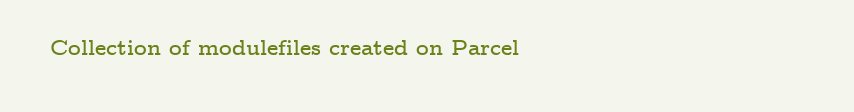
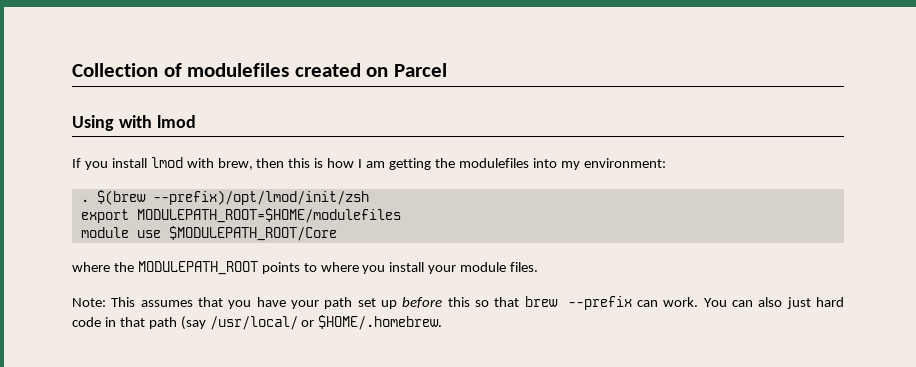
+ Using with lmod
+ If you install lmod with brew, then this is how I am getting the modulefiles into my environment:
+ . $(brew --prefix)/opt/lmod/init/zsh
+ export MODULEPATH_ROOT=$HOME/modulefiles
+ module use $MODULEPATH_ROOT/Core
+ where the MODULEPATH_ROOT points to where you install your module files.
+ Note: This assumes that you have your path set up before this so that brew --prefix can work. You can also just hard code in that path (say /usr/local/ or $HOME/.homebrew.

